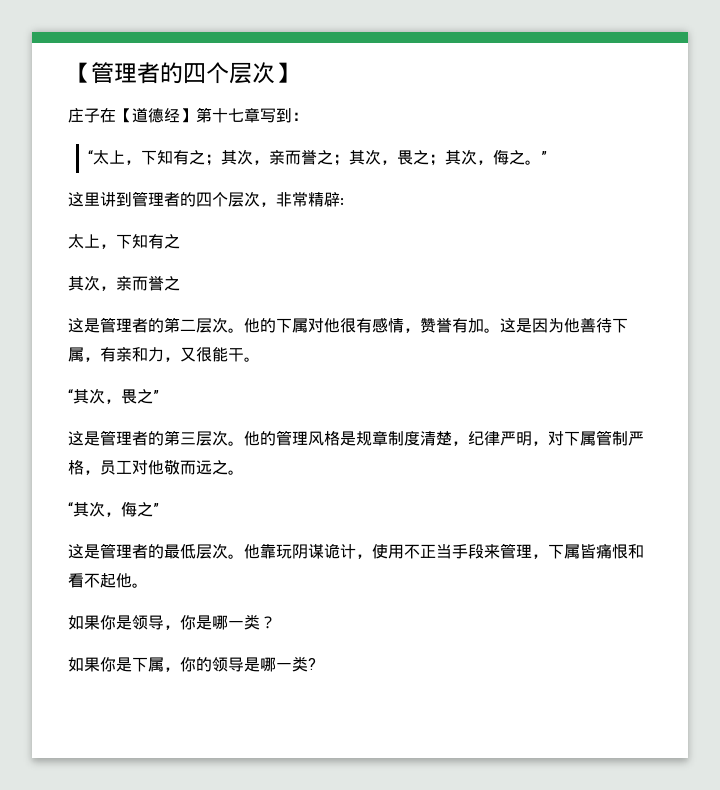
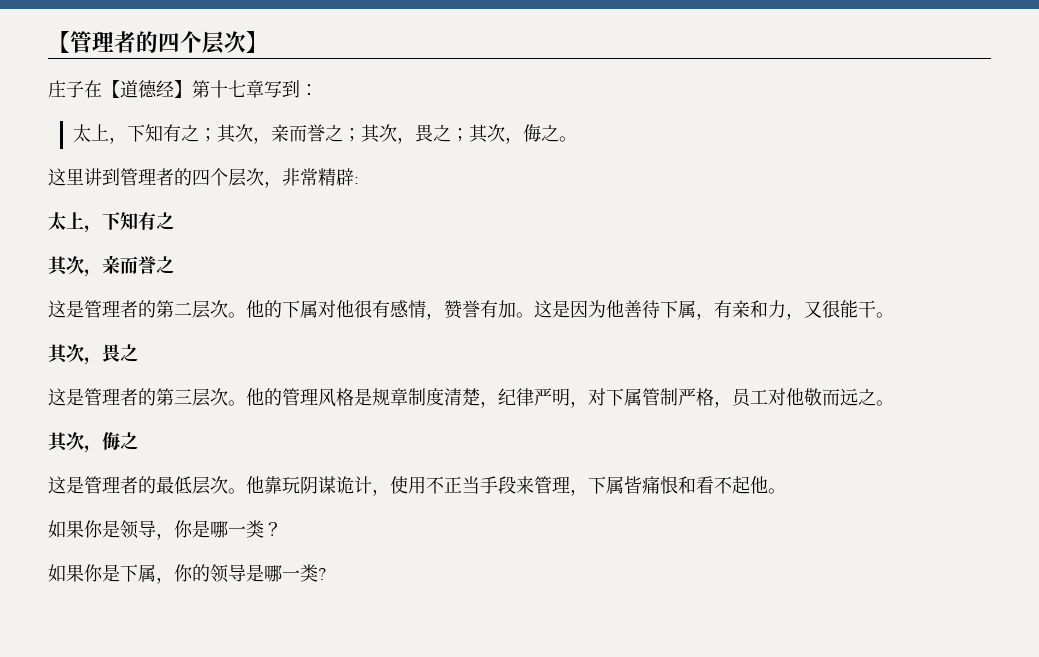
- “太上，下知有之；其次，亲而誉之；其次，畏之；其次，侮之。”
+ 太上，下知有之；其次，亲而誉之；其次，畏之；其次，侮之。
  这是因为他善待下属，有亲和力，又很能干。
- “其次，畏之”
+ 其次，畏之
  他的管理风格是规章制度清楚，纪律严明，对下属管制严格，员工对他敬而远之。
- “其次，侮之”
+ 其次，侮之

